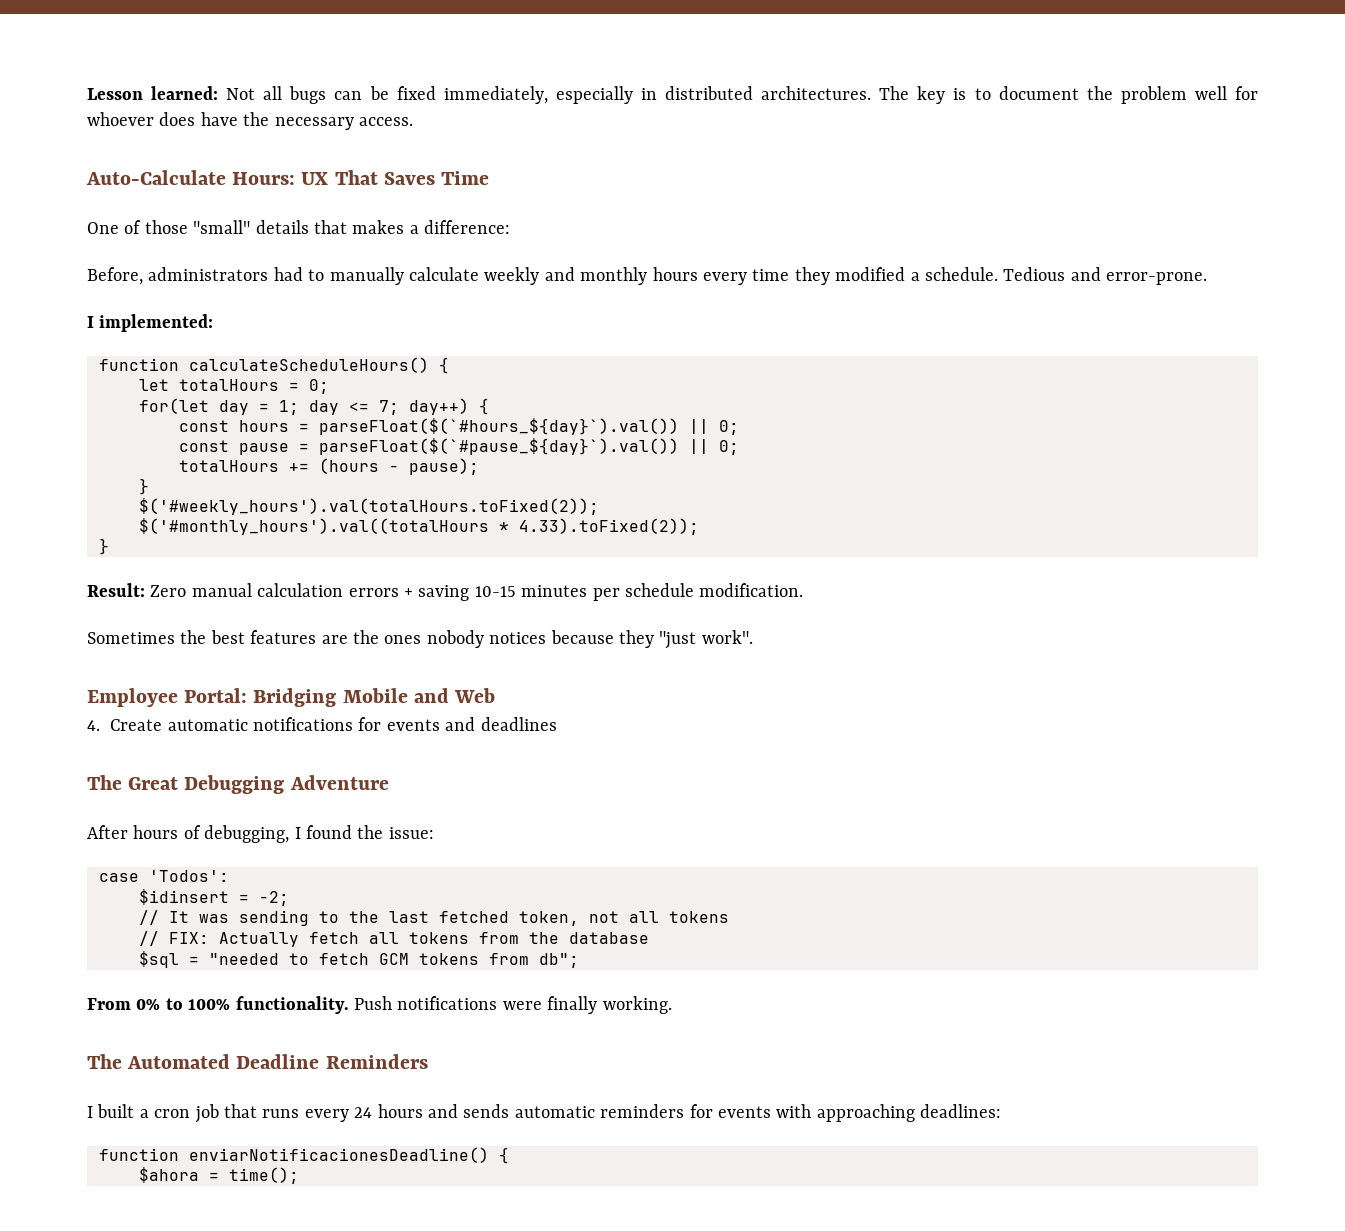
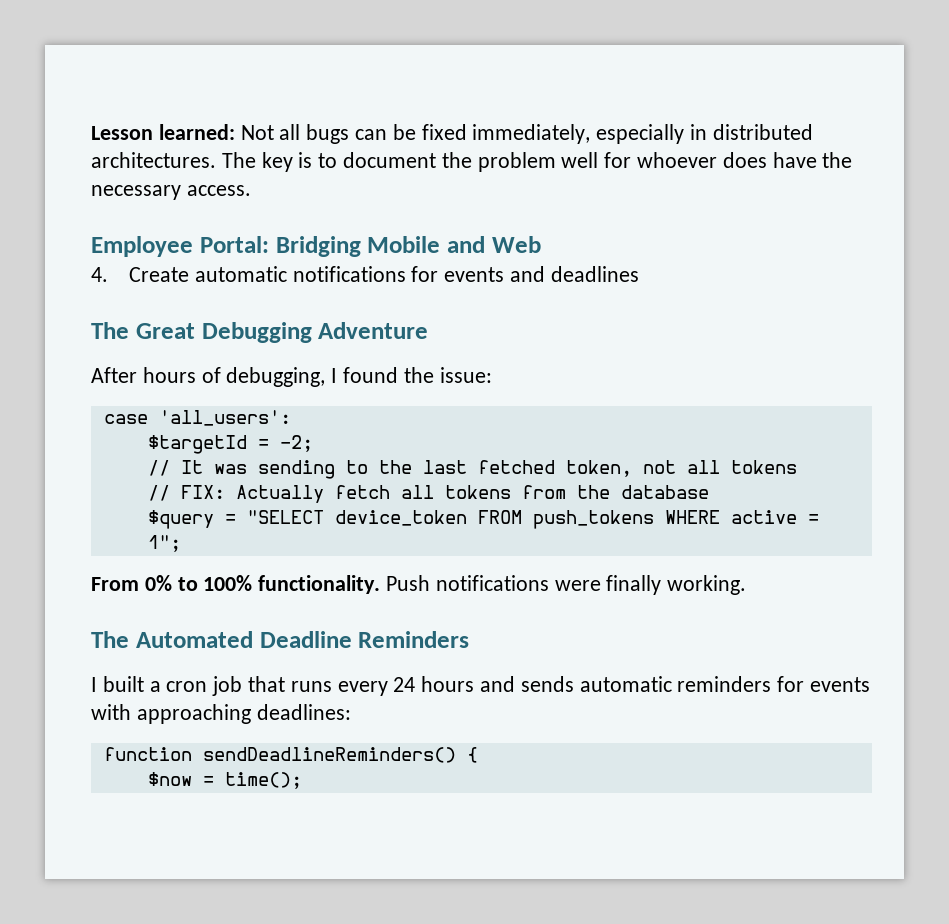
- Auto-Calculate Hours: UX That Saves Time
- One of those "small" details that makes a difference:
- Before, administrators had to manually calculate weekly and monthly hours every time they modified a schedule. Tedious and error-prone.
- I implemented:
- function calculateScheduleHours() {
- let totalHours = 0;
- for(let day = 1; day <= 7; day++) {
- const hours = parseFloat($(`#hours_${day}`).val()) || 0;
- const pause = parseFloat($(`#pause_${day}`).val()) || 0;
- totalHours += (hours - pause);
- }
- $('#weekly_hours').val(totalHours.toFixed(2));
- $('#monthly_hours').val((totalHours * 4.33).toFixed(2));
- }
- Result: Zero manual calculation errors + saving 10-15 minutes per schedule modification.
- Sometimes the best features are the ones nobody notices because they "just work".
- case 'Todos':
- $idinsert = -2;
+ case 'all_users':
+ $targetId = -2;
- $sql = "needed to fetch GCM tokens from db";
+ $query = "SELECT device_token FROM push_tokens WHERE active = 1";
- function enviarNotificacionesDeadline() {
- $ahora = time();
+ function sendDeadlineReminders() {
+ $now = time();

